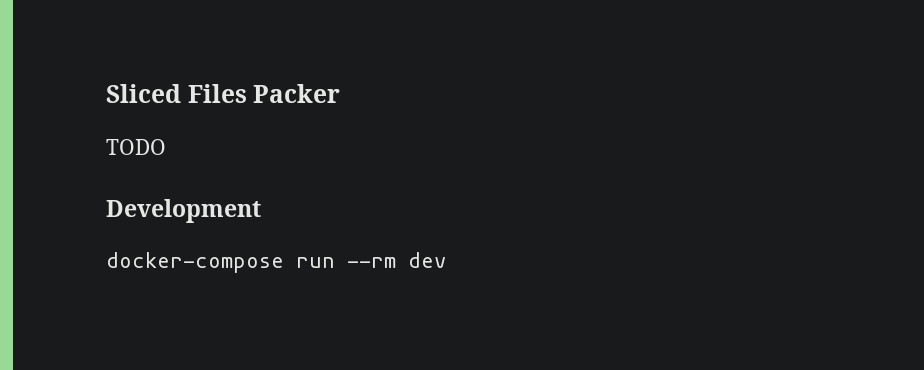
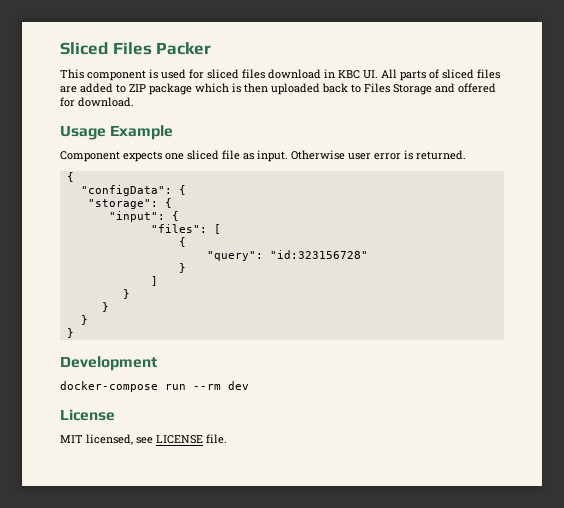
- TODO
+ This component is used for sliced files download in KBC UI. All parts of sliced files are added to ZIP package which is then uploaded back to Files Storage and offered for download.
+ Usage Example
+ Component expects one sliced file as input. Otherwise user error is returned.
+ {
+ "configData": {
+ "storage": {
+ "input": {
+ "files": [
+ {
+ "query": "id:323156728"
+ }
+ ]
+ }
+ }
+ }
+ }
+ License
+ MIT licensed, see LICENSE file.

